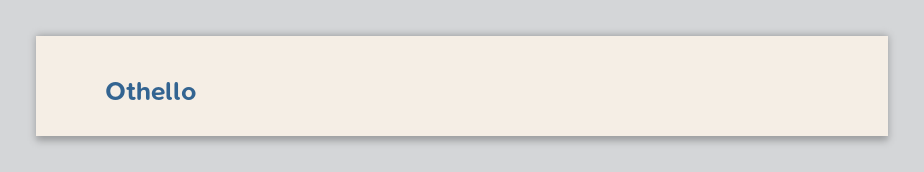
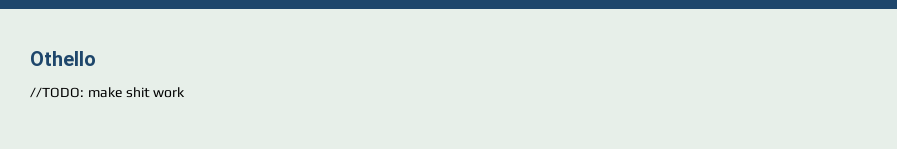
+ //TODO: make shit work

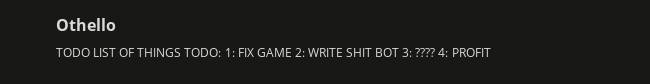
- //TODO: make shit work
+ TODO LIST OF THINGS TODO: 1: FIX GAME 2: WRITE SHIT BOT 3: ???? 4: PROFIT

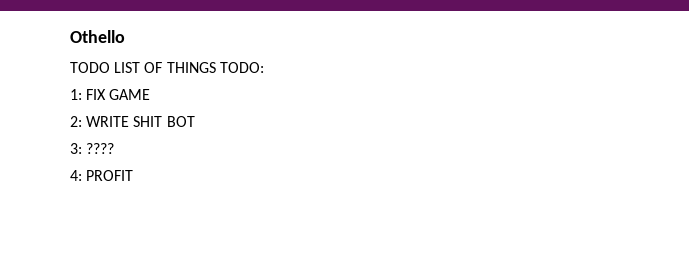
- TODO LIST OF THINGS TODO: 1: FIX GAME 2: WRITE SHIT BOT 3: ???? 4: PROFIT
+ TODO LIST OF THINGS TODO:
+ 1: FIX GAME
+ 2: WRITE SHIT BOT
+ 3: ????
+ 4: PROFIT

